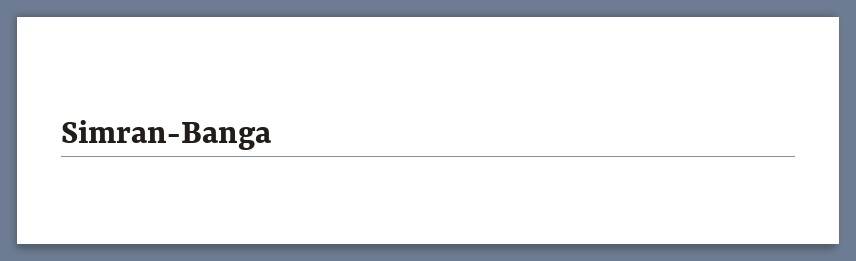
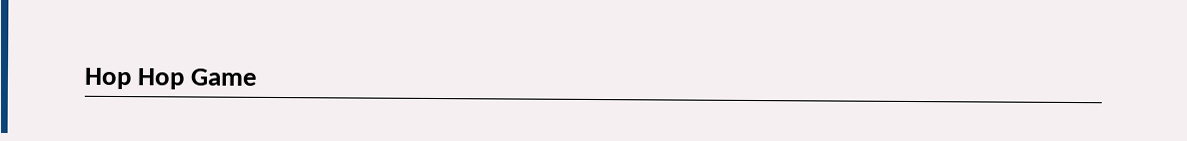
- Simran-Banga
+ Hop Hop Game

